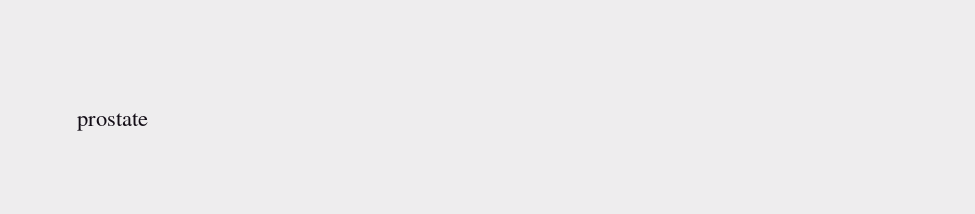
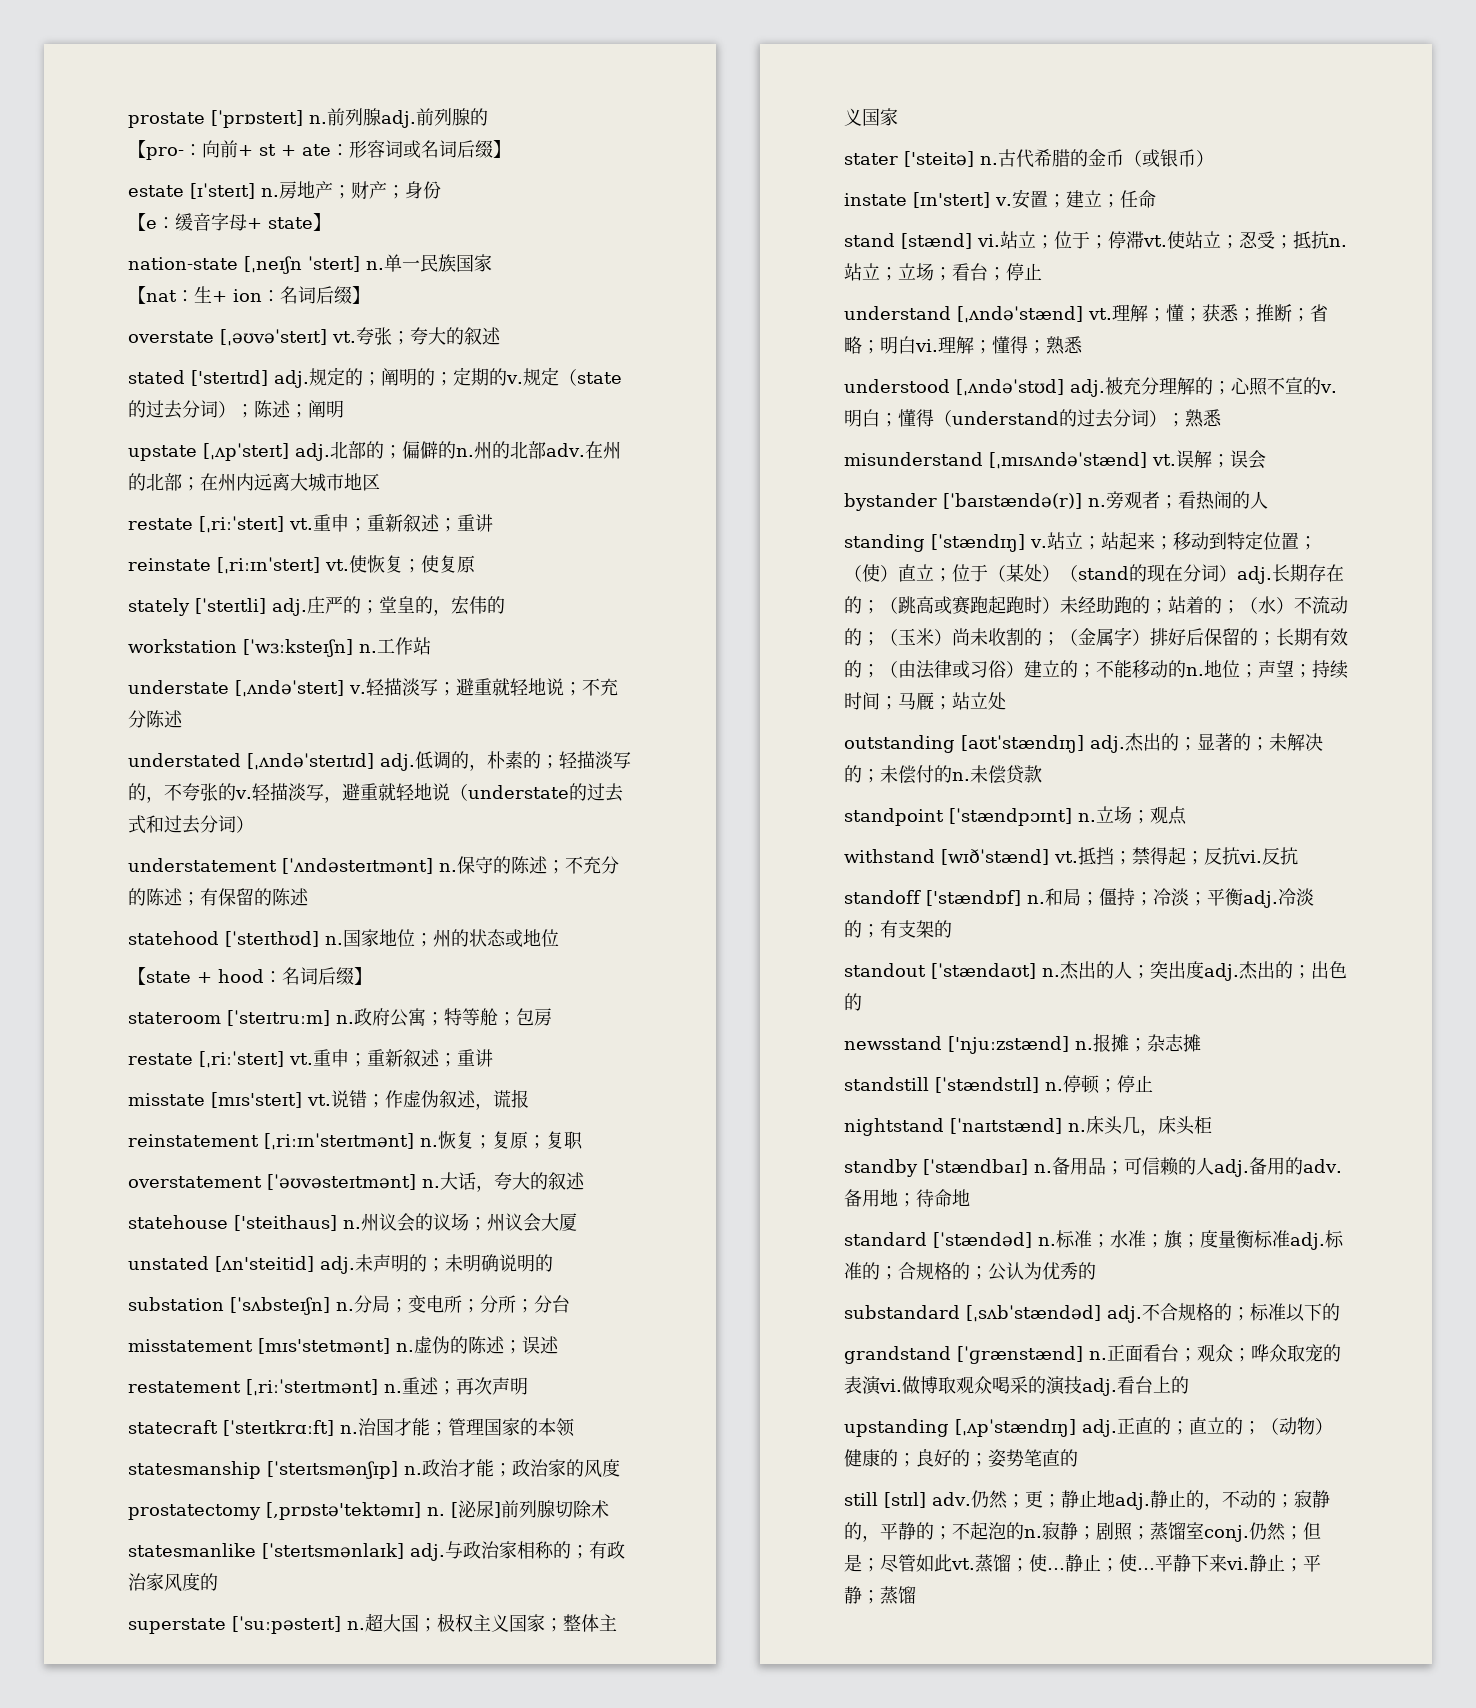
- prostate
+ prostate [ˈprɒsteɪt] n.前列腺adj.前列腺的
+ 【pro-：向前+ st + ate：形容词或名词后缀】
+ estate [ɪˈsteɪt] n.房地产；财产；身份
+ 【e：缓音字母+ state】
+ nation-state [ˌneɪʃn ˈsteɪt] n.单一民族国家
+ 【nat：生+ ion：名词后缀】
+ overstate [ˌəʊvəˈsteɪt] vt.夸张；夸大的叙述
+ stated ['steɪtɪd] adj.规定的；阐明的；定期的v.规定（state的过去分词）；陈述；阐明
+ upstate [ˌʌpˈsteɪt] adj.北部的；偏僻的n.州的北部adv.在州的北部；在州内远离大城市地区
+ restate [ˌriːˈsteɪt] vt.重申；重新叙述；重讲
+ reinstate [ˌriːɪnˈsteɪt] vt.使恢复；使复原
+ stately [ˈsteɪtli] adj.庄严的；堂皇的，宏伟的
+ workstation [ˈwɜːksteɪʃn] n.工作站
+ understate [ˌʌndəˈsteɪt] v.轻描淡写；避重就轻地说；不充分陈述
+ understated [ˌʌndəˈsteɪtɪd] adj.低调的，朴素的；轻描淡写的，不夸张的v.轻描淡写，避重就轻地说（understate的过去式和过去分词）
+ understatement [ˈʌndəsteɪtmənt] n.保守的陈述；不充分的陈述；有保留的陈述
+ statehood [ˈsteɪthʊd] n.国家地位；州的状态或地位
+ 【state + hood：名词后缀】
+ stateroom [ˈsteɪtruːm] n.政府公寓；特等舱；包房
+ restate [ˌriːˈsteɪt] vt.重申；重新叙述；重讲
+ misstate [mɪs'steɪt] vt.说错；作虚伪叙述，谎报
+ reinstatement [ˌriːɪnˈsteɪtmənt] n.恢复；复原；复职
+ overstatement [ˈəʊvəsteɪtmənt] n.大话，夸大的叙述
+ statehouse ['steithaus] n.州议会的议场；州议会大厦
+ unstated [ʌn'steitid] adj.未声明的；未明确说明的
+ substation [ˈsʌbsteɪʃn] n.分局；变电所；分所；分台
+ misstatement [mɪs'stetmənt] n.虚伪的陈述；误述
+ restatement [ˌriːˈsteɪtmənt] n.重述；再次声明
+ statecraft [ˈsteɪtkrɑːft] n.治国才能；管理国家的本领
+ statesmanship [ˈsteɪtsmənʃɪp] n.政治才能；政治家的风度
+ prostatectomy [,prɒstə'tektəmɪ] n. [泌尿]前列腺切除术
+ statesmanlike [ˈsteɪtsmənlaɪk] adj.与政治家相称的；有政治家风度的
+ superstate [ˈsuːpəsteɪt] n.超大国；极权主义国家；整体主义国家
+ stater ['steitə] n.古代希腊的金币（或银币）
+ instate [ɪn'steɪt] v.安置；建立；任命
+ stand [stænd] vi.站立；位于；停滞vt.使站立；忍受；抵抗n.站立；立场；看台；停止
+ understand [ˌʌndəˈstænd] vt.理解；懂；获悉；推断；省略；明白vi.理解；懂得；熟悉
+ understood [ˌʌndəˈstʊd] adj.被充分理解的；心照不宣的v.明白；懂得（understand的过去分词）；熟悉
+ misunderstand [ˌmɪsʌndəˈstænd] vt.误解；误会
+ bystander [ˈbaɪstændə(r)] n.旁观者；看热闹的人
+ standing [ˈstændɪŋ] v.站立；站起来；移动到特定位置；（使）直立；位于（某处）（stand的现在分词）adj.长期存在的；（跳高或赛跑起跑时）未经助跑的；站着的；（水）不流动的；（玉米）尚未收割的；（金属字）排好后保留的；长期有效的；（由法律或习俗）建立的；不能移动的n.地位；声望；持续时间；马厩；站立处
+ outstanding [aʊtˈstændɪŋ] adj.杰出的；显著的；未解决的；未偿付的n.未偿贷款
+ standpoint [ˈstændpɔɪnt] n.立场；观点
+ withstand [wɪðˈstænd] vt.抵挡；禁得起；反抗vi.反抗
+ standoff ['stændɒf] n.和局；僵持；冷淡；平衡adj.冷淡的；有支架的
+ standout [ˈstændaʊt] n.杰出的人；突出度adj.杰出的；出色的
+ newsstand ['njuːzstænd] n.报摊；杂志摊
+ standstill [ˈstændstɪl] n.停顿；停止
+ nightstand [ˈnaɪtstænd] n.床头几，床头柜
+ standby [ˈstændbaɪ] n.备用品；可信赖的人adj.备用的adv.备用地；待命地
+ standard [ˈstændəd] n.标准；水准；旗；度量衡标准adj.标准的；合规格的；公认为优秀的
+ substandard [ˌsʌbˈstændəd] adj.不合规格的；标准以下的
+ grandstand [ˈɡrænstænd] n.正面看台；观众；哗众取宠的表演vi.做博取观众喝采的演技adj.看台上的
+ upstanding [ˌʌpˈstændɪŋ] adj.正直的；直立的；（动物）健康的；良好的；姿势笔直的
+ still [stɪl] adv.仍然；更；静止地adj.静止的，不动的；寂静的，平静的；不起泡的n.寂静；剧照；蒸馏室conj.仍然；但是；尽管如此vt.蒸馏；使…静止；使…平静下来vi.静止；平静；蒸馏

